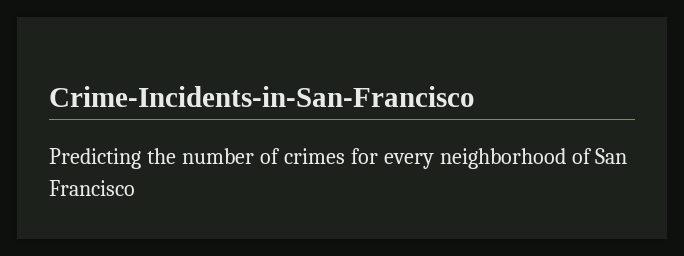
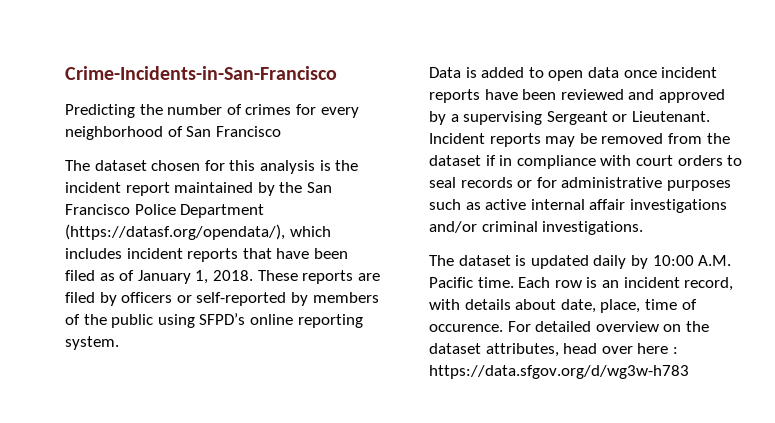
+ The dataset chosen for this analysis is the incident report maintained by the San Francisco Police Department (https://datasf.org/opendata/), which includes incident reports that have been filed as of January 1, 2018. These reports are filed by officers or self-reported by members of the public using SFPD’s online reporting system.
+ Data is added to open data once incident reports have been reviewed and approved by a supervising Sergeant or Lieutenant. Incident reports may be removed from the dataset if in compliance with court orders to seal records or for administrative purposes such as active internal affair investigations and/or criminal investigations.
+ The dataset is updated daily by 10:00 A.M. Pacific time. Each row is an incident record, with details about date, place, time of occurence. For detailed overview on the dataset attributes, head over here : https://data.sfgov.org/d/wg3w-h783

